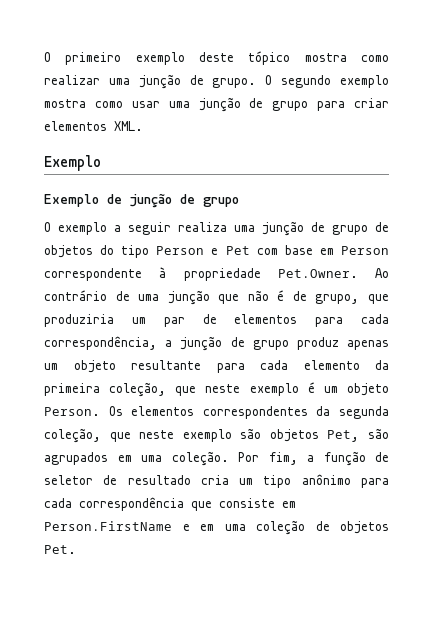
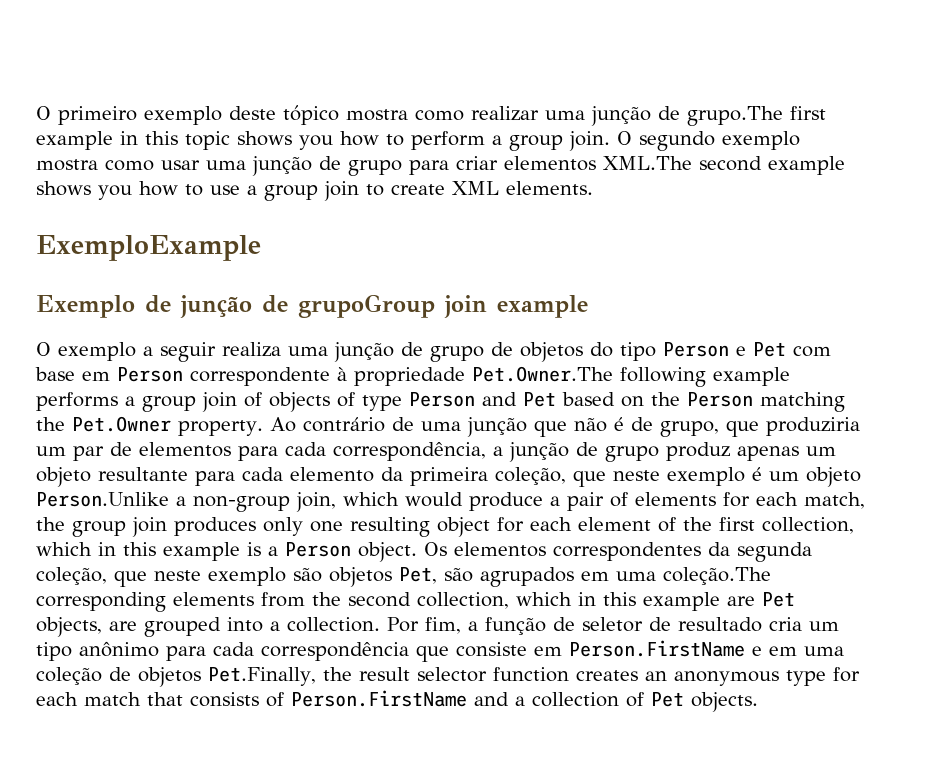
- O primeiro exemplo deste tópico mostra como realizar uma junção de grupo.
+ O primeiro exemplo deste tópico mostra como realizar uma junção de grupo.The first example in this topic shows you how to perform a group join.
- O segundo exemplo mostra como usar uma junção de grupo para criar elementos XML.
- Exemplo
+ O segundo exemplo mostra como usar uma junção de grupo para criar elementos XML.The second example shows you how to use a group join to create XML elements.
+ ExemploExample
- Exemplo de junção de grupo
+ Exemplo de junção de grupoGroup join example
- O exemplo a seguir realiza uma junção de grupo de objetos do tipo Person e Pet com base em Person correspondente à propriedade Pet.Owner. Ao contrário de uma junção que não é de grupo, que produziria um par de elementos para cada correspondência, a junção de grupo produz apenas um objeto resultante para cada elemento da primeira coleção, que neste exemplo é um objeto Person.
+ O exemplo a seguir realiza uma junção de grupo de objetos do tipo Person e Pet com base em Person correspondente à propriedade Pet.Owner.The following example performs a group join of objects of type Person and Pet based on the Person matching the Pet.Owner property. Ao contrário de uma junção que não é de grupo, que produziria um par de elementos para cada correspondência, a junção de grupo produz apenas um objeto resultante para cada elemento da primeira coleção, que neste exemplo é um objeto Person.Unlike a non-group join, which would produce a pair of elements for each match, the group join produces only one resulting object for each element of the first collection, which in this example is a Person object.
- Os elementos correspondentes da segunda coleção, que neste exemplo são objetos Pet, são agrupados em uma coleção.
+ Os elementos correspondentes da segunda coleção, que neste exemplo são objetos Pet, são agrupados em uma coleção.The corresponding elements from the second collection, which in this example are Pet objects, are grouped into a collection.
- Por fim, a função de seletor de resultado cria um tipo anônimo para cada correspondência que consiste em Person.FirstName e em uma coleção de objetos Pet.
+ Por fim, a função de seletor de resultado cria um tipo anônimo para cada correspondência que consiste em Person.FirstName e em uma coleção de objetos Pet.Finally, the result selector function creates an anonymous type for each match that consists of Person.FirstName and a collection of Pet objects.

